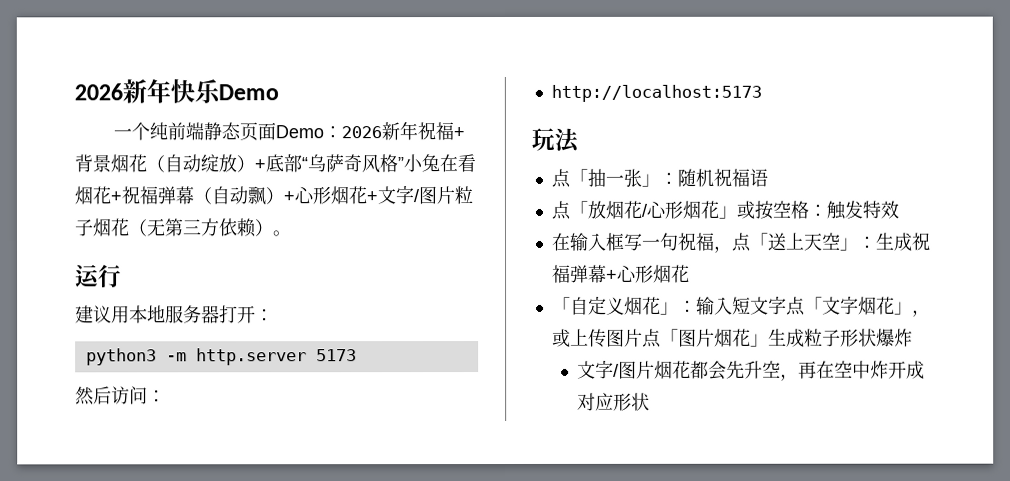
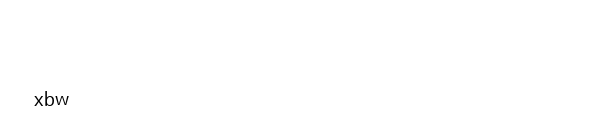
- 2026新年快乐Demo
- 一个纯前端静态页面Demo：2026新年祝福+背景烟花（自动绽放）+底部“乌萨奇风格”小兔在看烟花+祝福弹幕（自动飘）+心形烟花+文字/图片粒子烟花（无第三方依赖）。
- 运行
- 建议用本地服务器打开：
- python3 -m http.server 5173
- 然后访问：
- http://localhost:5173
- 玩法
- 点「抽一张」：随机祝福语
- 点「放烟花/心形烟花」或按空格：触发特效
- 在输入框写一句祝福，点「送上天空」：生成祝福弹幕+心形烟花
- 「自定义烟花」：输入短文字点「文字烟花」，或上传图片点「图片烟花」生成粒子形状爆炸
- 文字/图片烟花都会先升空，再在空中炸开成对应形状
+ xbw

